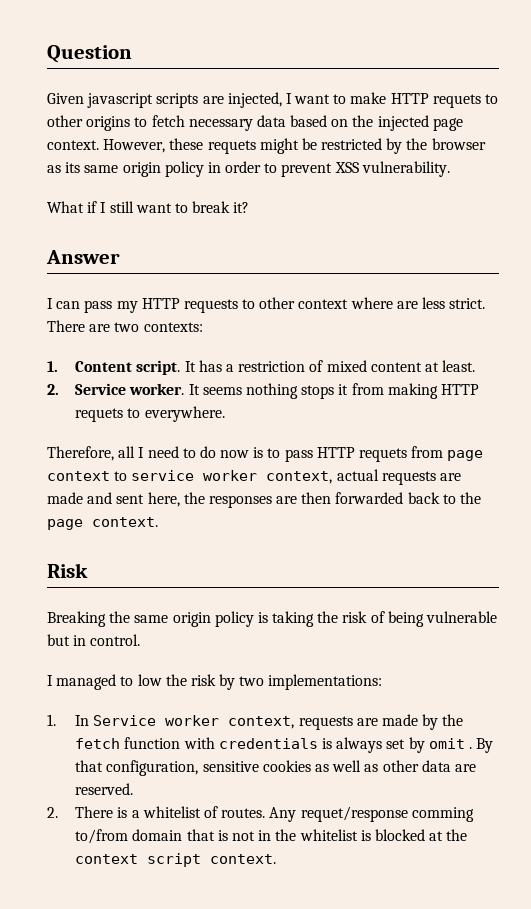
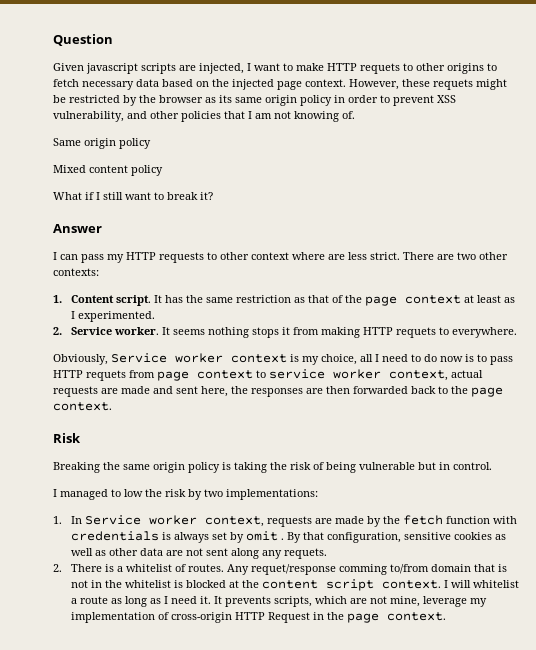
- However, these requets might be restricted by the browser as its same origin policy in order to prevent XSS vulnerability.
+ However, these requets might be restricted by the browser as its same origin policy in order to prevent XSS vulnerability, and other policies that I am not knowing of.
+ Same origin policy
+ Mixed content policy
- There are two contexts:
+ There are two other contexts:
- It has a restriction of mixed content at least.
+ It has the same restriction as that of the page context at least as I experimented.
- Therefore, all I need to do now is to pass HTTP requets from page context to service worker context, actual requests are made and sent here, the responses are then forwarded back to the page context.
+ Obviously, Service worker context is my choice, all I need to do now is to pass HTTP requets from page context to service worker context, actual requests are made and sent here, the responses are then forwarded back to the page context.
- By that configuration, sensitive cookies as well as other data are reserved.
+ By that configuration, sensitive cookies as well as other data are not sent along any requets.
- Any requet/response comming to/from domain that is not in the whitelist is blocked at the context script context.
+ Any requet/response comming to/from domain that is not in the whitelist is blocked at the content script context.
+ I will whitelist a route as long as I need it. It prevents scripts, which are not mine, leverage my implementation of cross-origin HTTP Request in the page context.

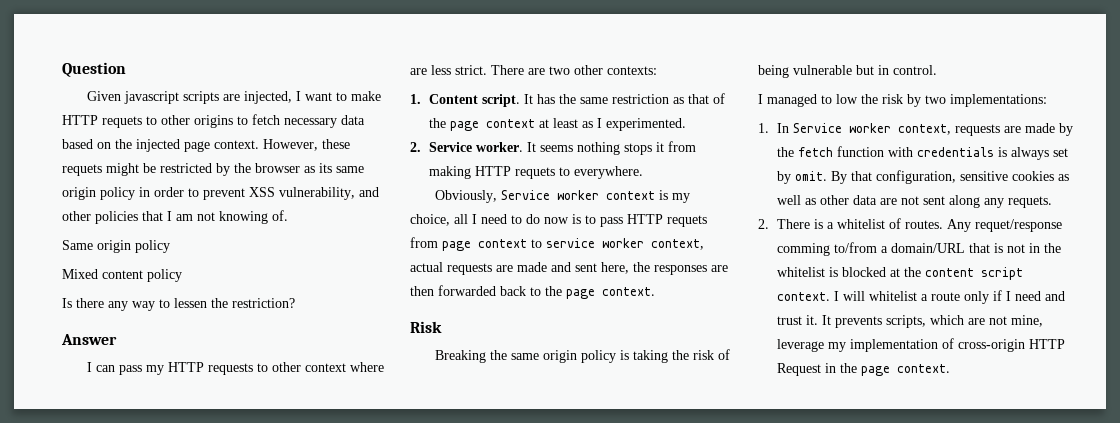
- What if I still want to break it?
+ Is there any way to lessen the restriction?
- 1. In Service worker context, requests are made by the fetch function with credentials is always set by omit .
+ 1. In Service worker context, requests are made by the fetch function with credentials is always set by omit.
- Any requet/response comming to/from domain that is not in the whitelist is blocked at the content script context.
+ Any requet/response comming to/from a domain/URL that is not in the whitelist is blocked at the content script context.
- I will whitelist a route as long as I need it.
+ I will whitelist a route only if I need and trust it.

